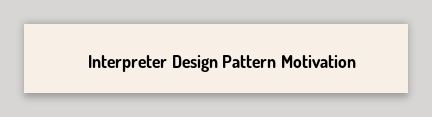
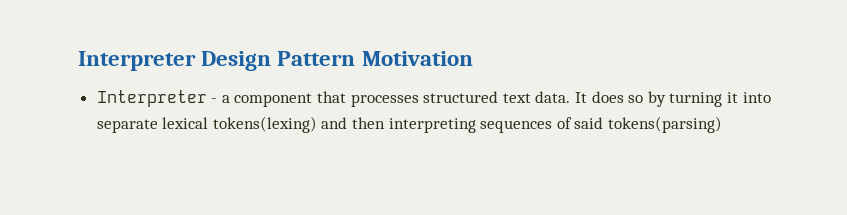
+ Interpreter - a component that processes structured text data. It does so by turning it into separate lexical tokens(lexing) and then interpreting sequences of said tokens(parsing)

